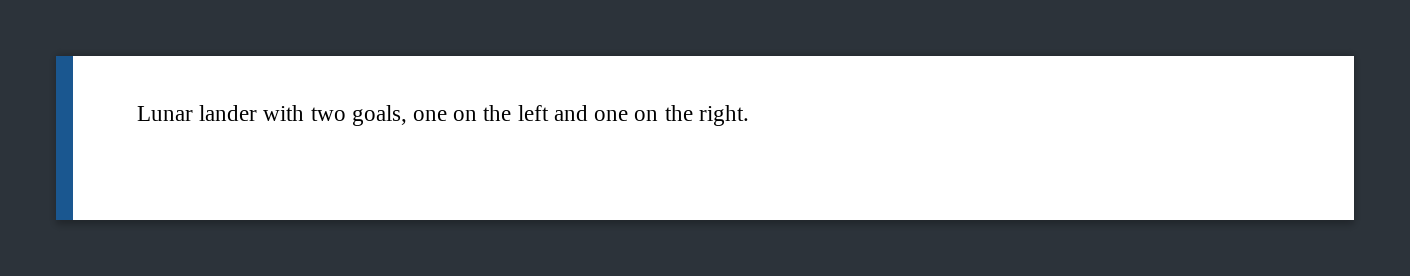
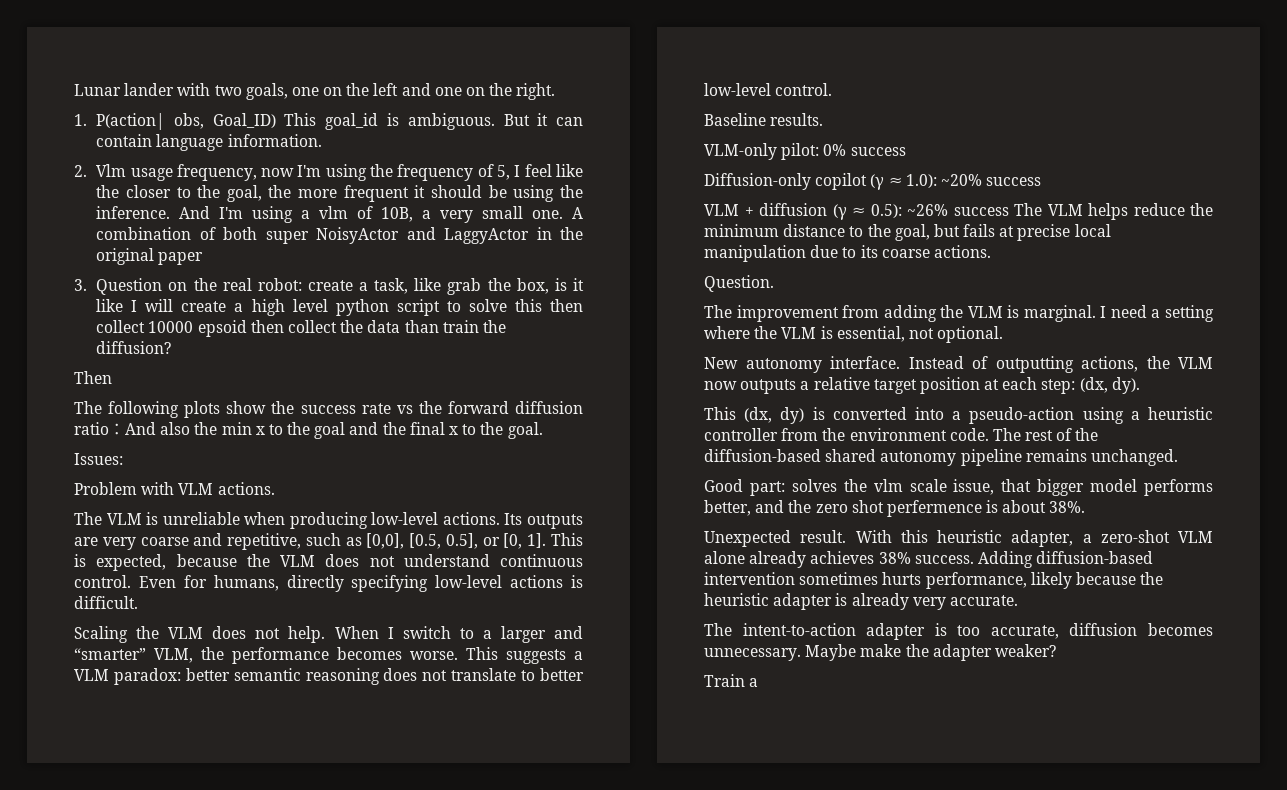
+ 1. P(action| obs, Goal_ID) This goal_id is ambiguous. But it can contain language information.
+ 2. Vlm usage frequency, now I'm using the frequency of 5, I feel like the closer to the goal, the more frequent it should be using the inference. And I'm using a vlm of 10B, a very small one. A combination of both super NoisyActor and LaggyActor in the original paper
+ 3. Question on the real robot: create a task, like grab the box, is it like I will create a high level python script to solve this then collect 10000 epsoid then collect the data than train the diffusion?
+ Then
+ The following plots show the success rate vs the forward diffusion ratio：And also the min x to the goal and the final x to the goal.
+ Issues:
+ Problem with VLM actions.
+ The VLM is unreliable when producing low-level actions. Its outputs are very coarse and repetitive, such as [0,0], [0.5, 0.5], or [0, 1]. This is expected, because the VLM does not understand continuous control. Even for humans, directly specifying low-level actions is difficult.
+ Scaling the VLM does not help. When I switch to a larger and “smarter” VLM, the performance becomes worse. This suggests a VLM paradox: better semantic reasoning does not translate to better low-level control.
+ Baseline results.
+ VLM-only pilot: 0% success
+ Diffusion-only copilot (γ ≈ 1.0): ~20% success
+ VLM + diffusion (γ ≈ 0.5): ~26% success The VLM helps reduce the minimum distance to the goal, but fails at precise local manipulation due to its coarse actions.
+ Question.
+ The improvement from adding the VLM is marginal. I need a setting where the VLM is essential, not optional.
+ New autonomy interface. Instead of outputting actions, the VLM now outputs a relative target position at each step: (dx, dy).
+ This (dx, dy) is converted into a pseudo-action using a heuristic controller from the environment code. The rest of the diffusion-based shared autonomy pipeline remains unchanged.
+ Good part: solves the vlm scale issue, that bigger model performs better, and the zero shot perfermence is about 38%.
+ Unexpected result. With this heuristic adapter, a zero-shot VLM alone already achieves 38% success. Adding diffusion-based intervention sometimes hurts performance, likely because the heuristic adapter is already very accurate.
+ The intent-to-action adapter is too accurate, diffusion becomes unnecessary. Maybe make the adapter weaker?
+ Train a

